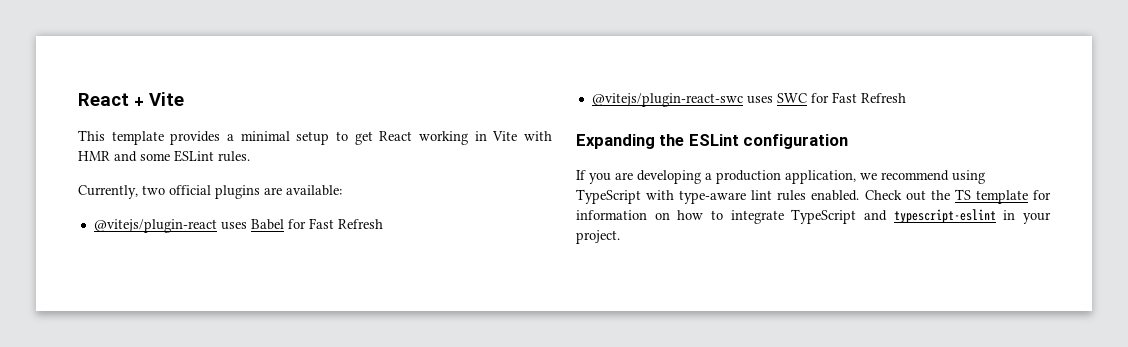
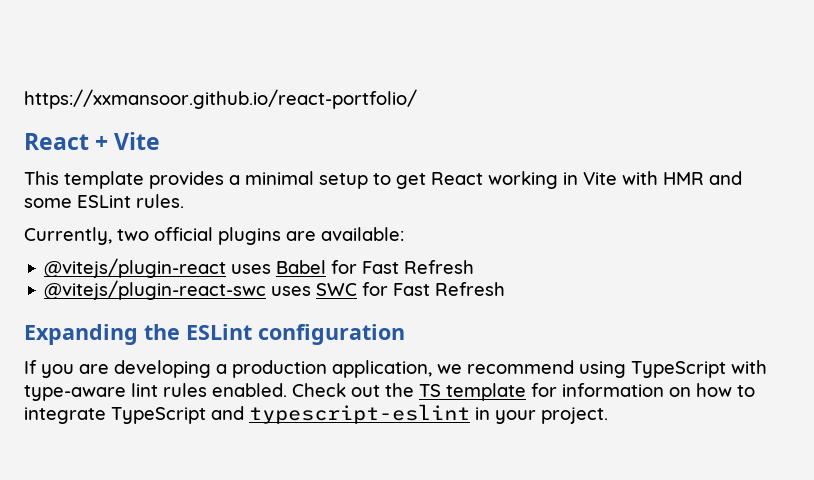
+ https://xxmansoor.github.io/react-portfolio/

